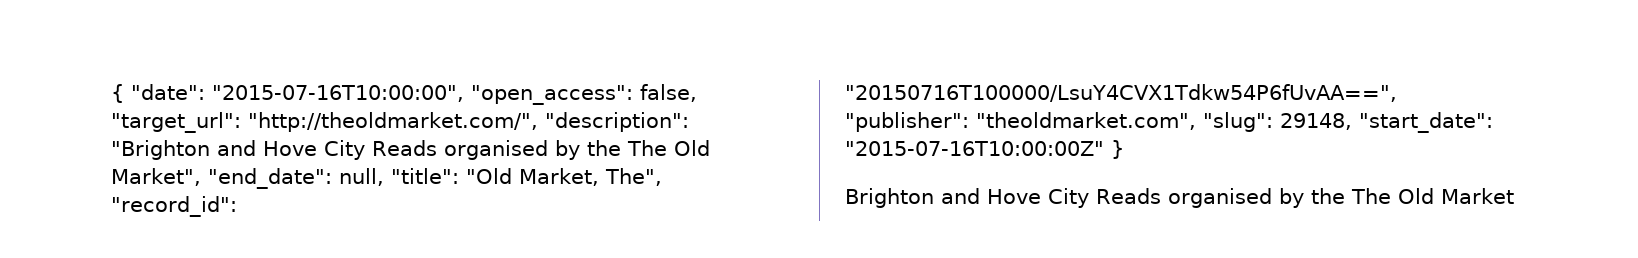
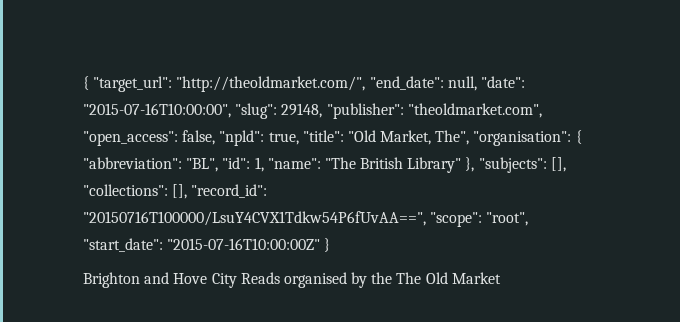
- { "date": "2015-07-16T10:00:00", "open_access": false, "target_url": "http://theoldmarket.com/", "description": "Brighton and Hove City Reads organised by the The Old Market", "end_date": null, "title": "Old Market, The", "record_id": "20150716T100000/LsuY4CVX1Tdkw54P6fUvAA==", "publisher": "theoldmarket.com", "slug": 29148, "start_date": "2015-07-16T10:00:00Z" }
+ { "target_url": "http://theoldmarket.com/", "end_date": null, "date": "2015-07-16T10:00:00", "slug": 29148, "publisher": "theoldmarket.com", "open_access": false, "npld": true, "title": "Old Market, The", "organisation": { "abbreviation": "BL", "id": 1, "name": "The British Library" }, "subjects": [], "collections": [], "record_id": "20150716T100000/LsuY4CVX1Tdkw54P6fUvAA==", "scope": "root", "start_date": "2015-07-16T10:00:00Z" }

